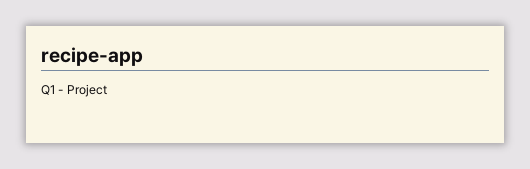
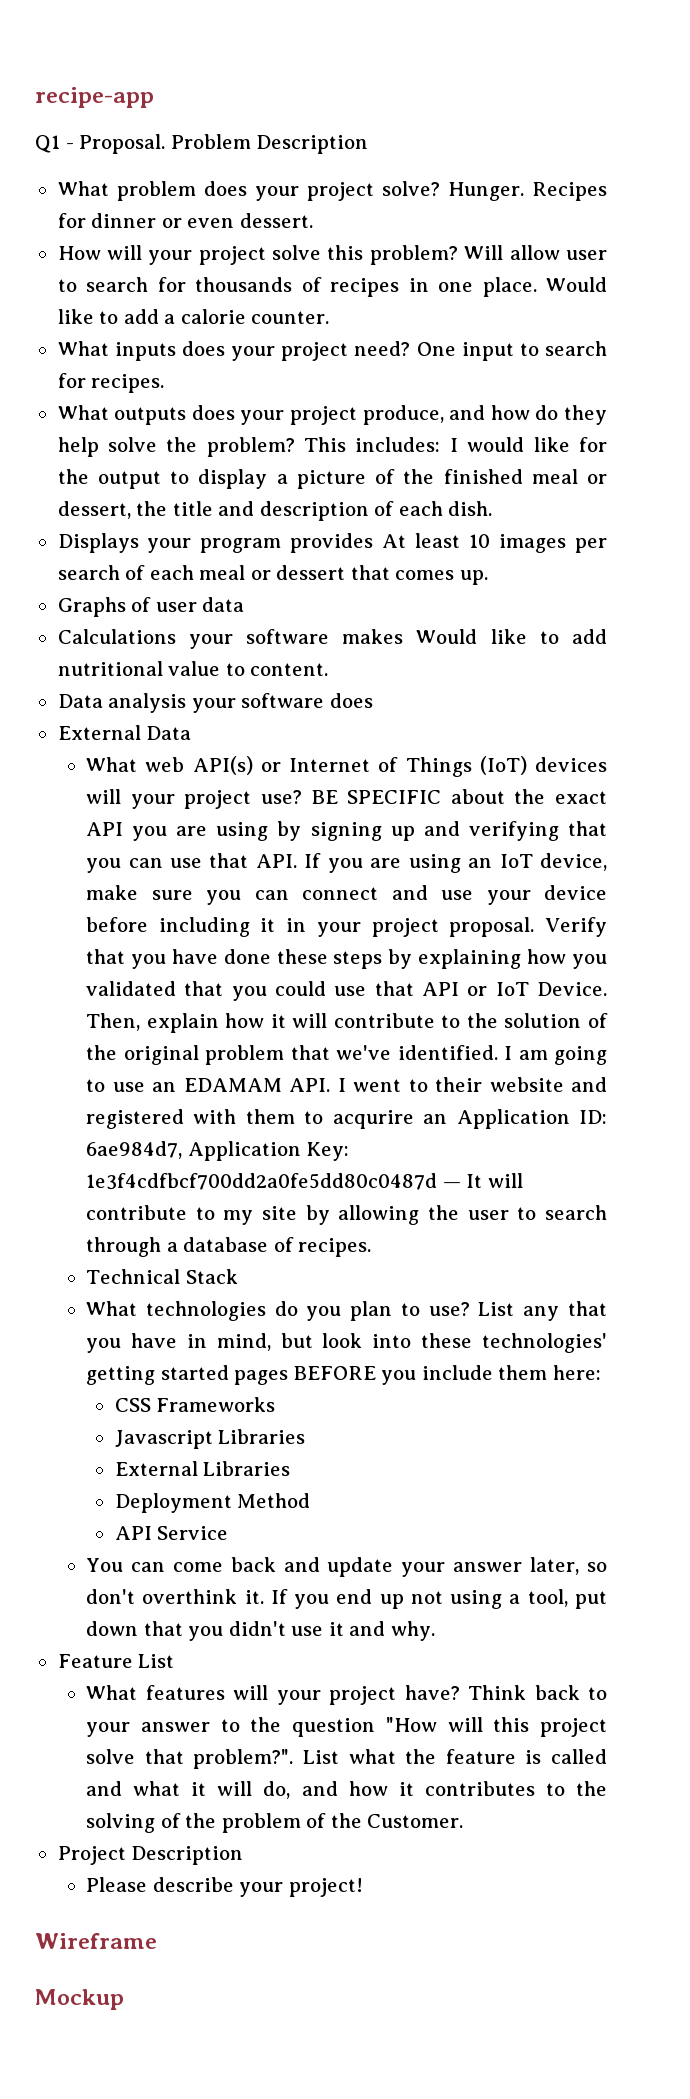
- Q1 - Project
+ Q1 - Proposal. Problem Description
+ What problem does your project solve? Hunger. Recipes for dinner or even dessert.
+ How will your project solve this problem? Will allow user to search for thousands of recipes in one place. Would like to add a calorie counter.
+ What inputs does your project need? One input to search for recipes.
+ What outputs does your project produce, and how do they help solve the problem? This includes: I would like for the output to display a picture of the finished meal or dessert, the title and description of each dish.
+ Displays your program provides At least 10 images per search of each meal or dessert that comes up.
+ Graphs of user data
+ Calculations your software makes Would like to add nutritional value to content.
+ Data analysis your software does
+ External Data
+ What web API(s) or Internet of Things (IoT) devices will your project use? BE SPECIFIC about the exact API you are using by signing up and verifying that you can use that API. If you are using an IoT device, make sure you can connect and use your device before including it in your project proposal. Verify that you have done these steps by explaining how you validated that you could use that API or IoT Device. Then, explain how it will contribute to the solution of the original problem that we've identified. I am going to use an EDAMAM API. I went to their website and registered with them to acqurire an Application ID: 6ae984d7, Application Key: 1e3f4cdfbcf700dd2a0fe5dd80c0487d — It will contribute to my site by allowing the user to search through a database of recipes.
+ Technical Stack
+ What technologies do you plan to use? List any that you have in mind, but look into these technologies' getting started pages BEFORE you include them here:
+ CSS Frameworks
+ Javascript Libraries
+ External Libraries
+ Deployment Method
+ API Service
+ You can come back and update your answer later, so don't overthink it. If you end up not using a tool, put down that you didn't use it and why.
+ Feature List
+ What features will your project have? Think back to your answer to the question "How will this project solve that problem?". List what the feature is called and what it will do, and how it contributes to the solving of the problem of the Customer.
+ Project Description
+ Please describe your project!
+ Wireframe
+ Mockup

